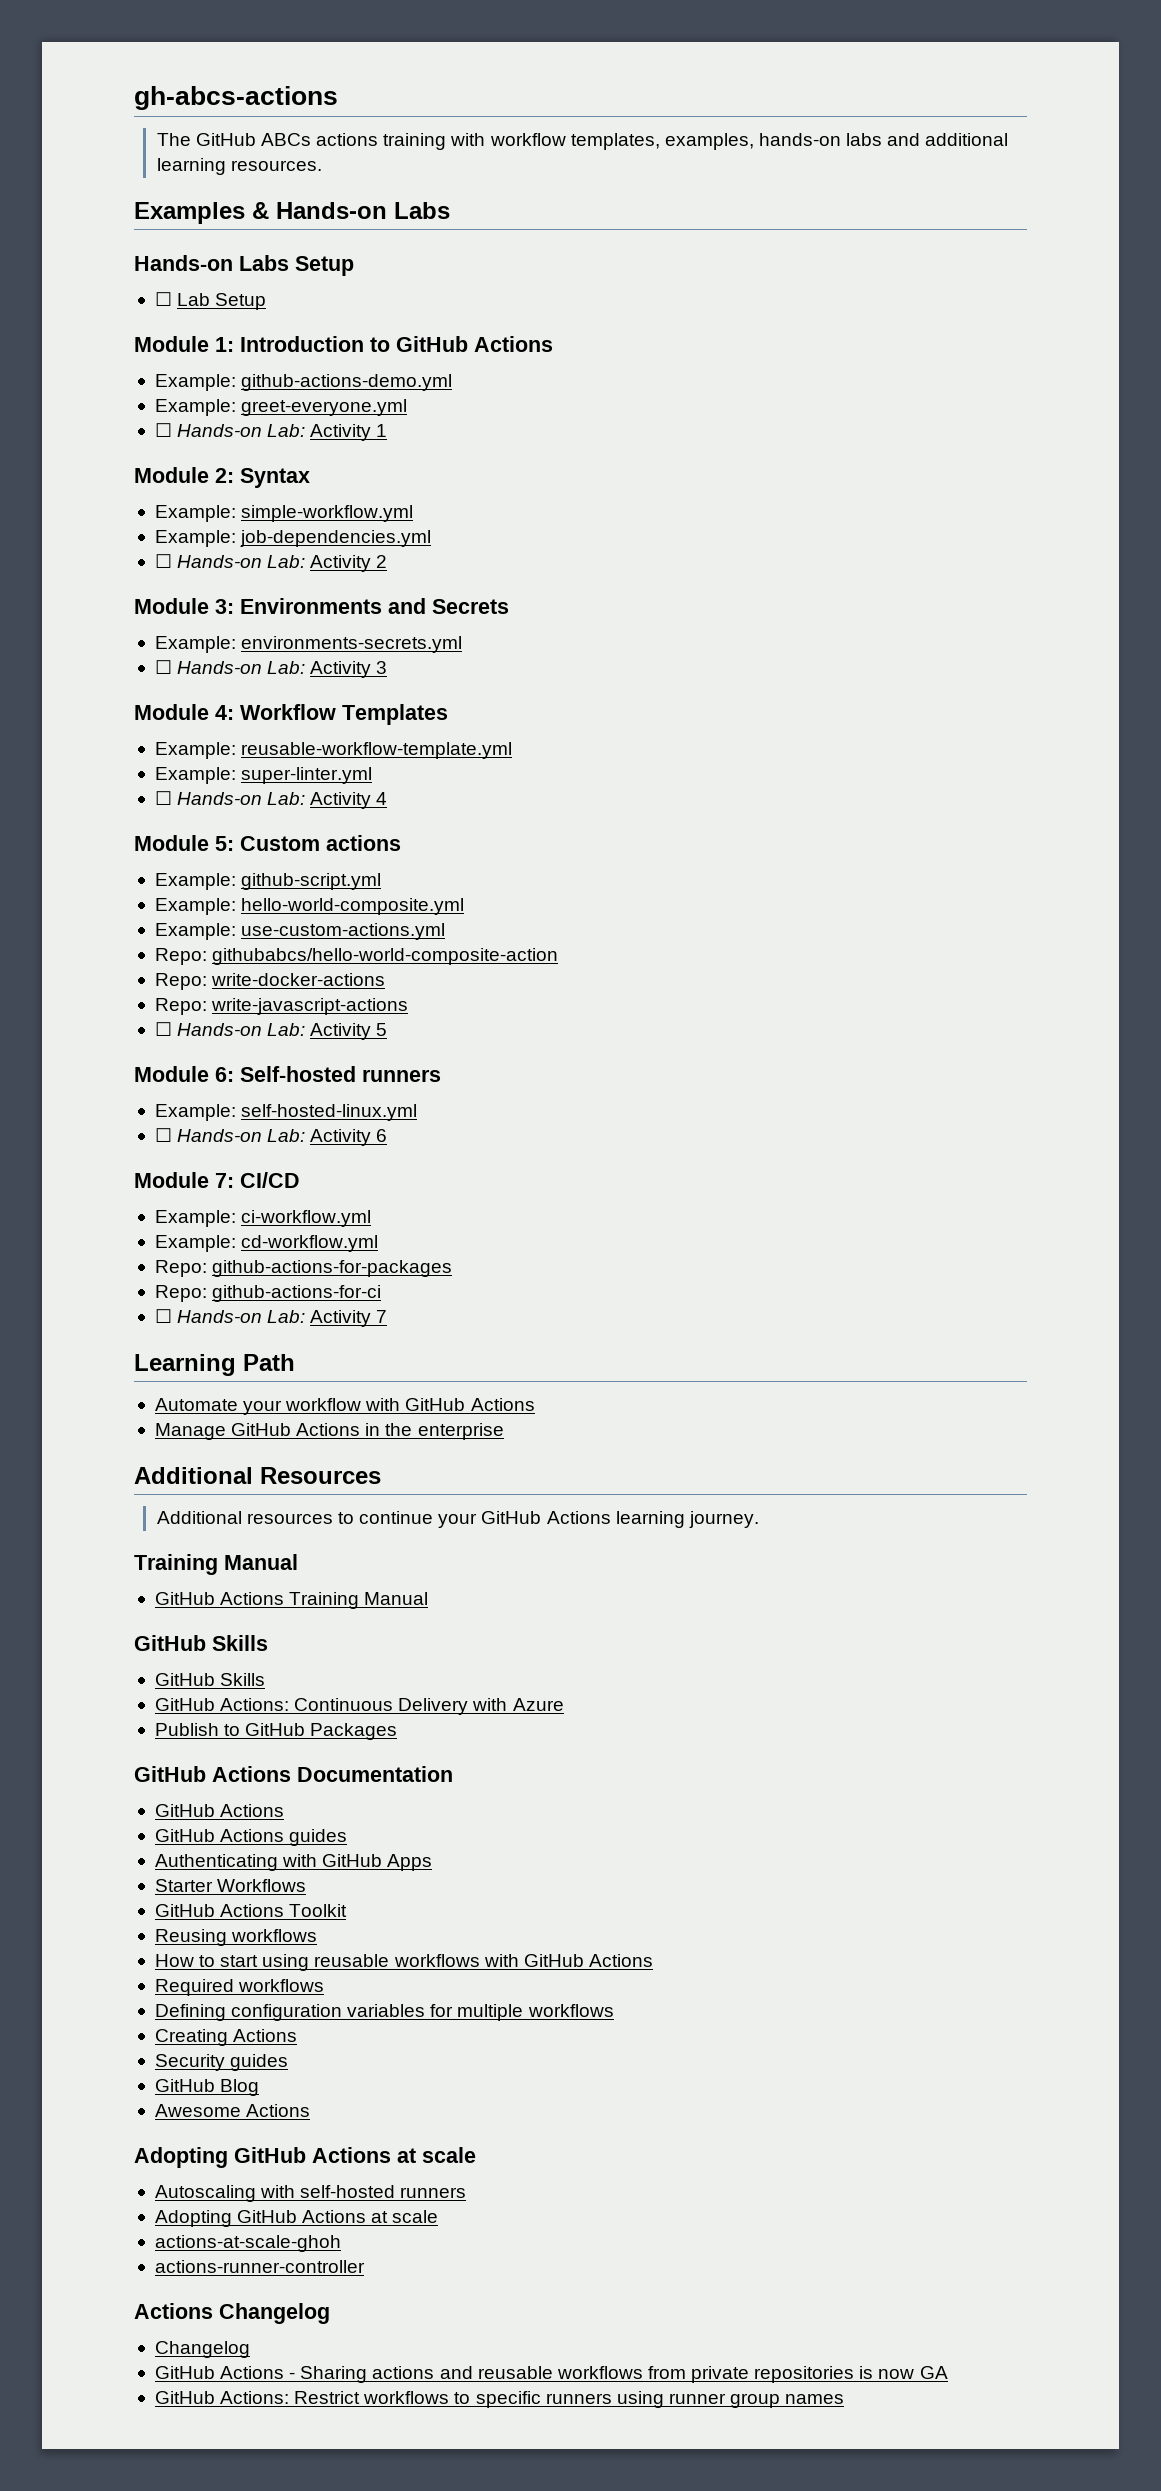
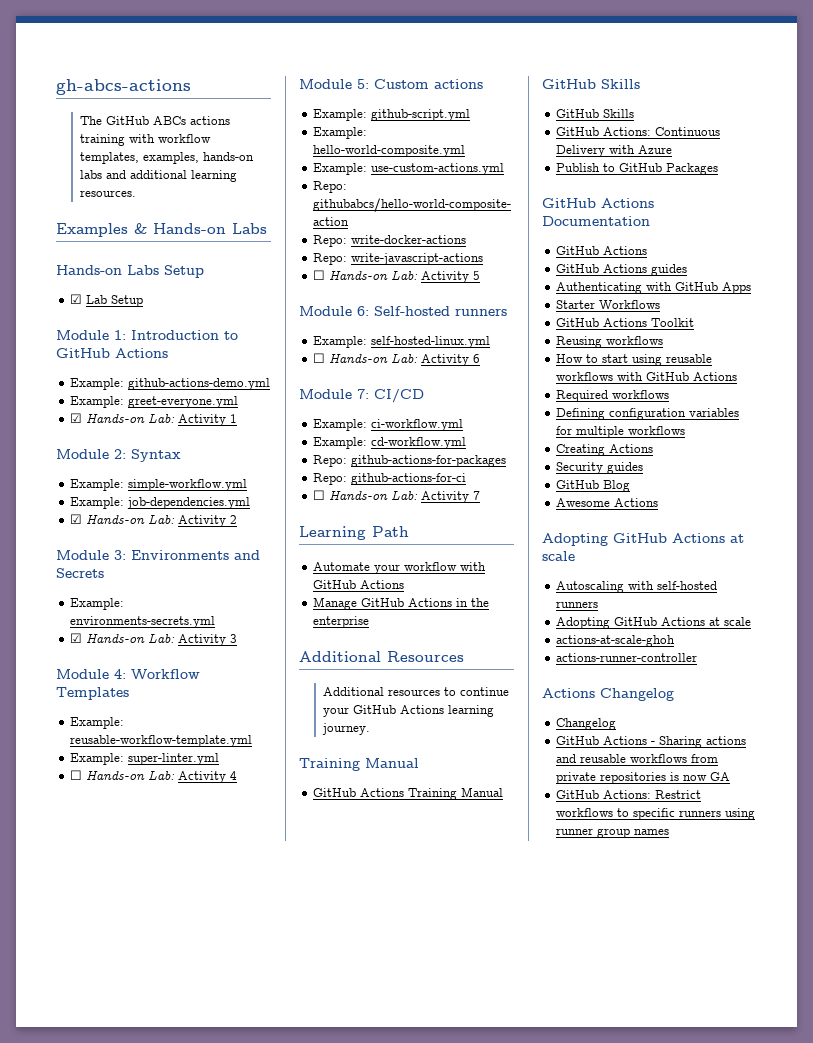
- ☐ Lab Setup
+ ☑ Lab Setup
- ☐ Hands-on Lab: Activity 1
+ ☑ Hands-on Lab: Activity 1
- ☐ Hands-on Lab: Activity 2
+ ☑ Hands-on Lab: Activity 2
- ☐ Hands-on Lab: Activity 3
+ ☑ Hands-on Lab: Activity 3

